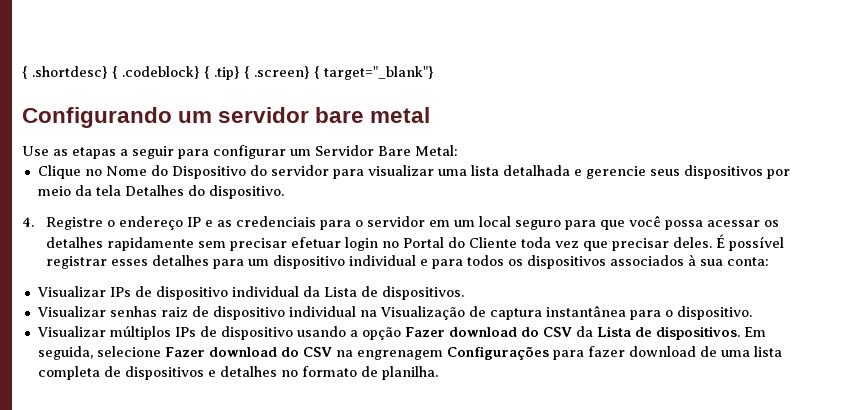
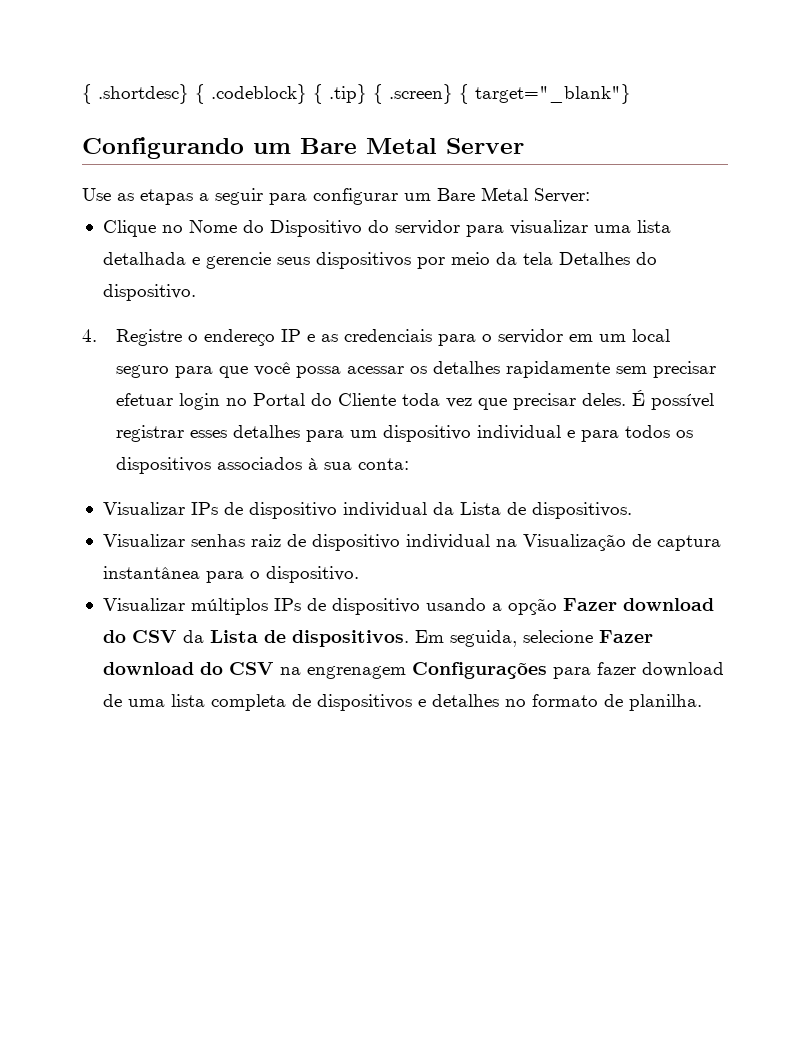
- Configurando um servidor bare metal
+ Configurando um Bare Metal Server
- Use as etapas a seguir para configurar um Servidor Bare Metal:
+ Use as etapas a seguir para configurar um Bare Metal Server:

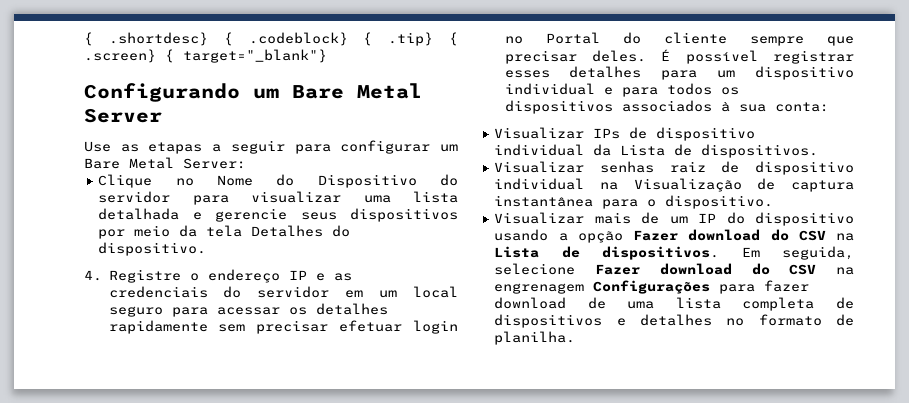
- 4. Registre o endereço IP e as credenciais para o servidor em um local seguro para que você possa acessar os detalhes rapidamente sem precisar efetuar login no Portal do Cliente toda vez que precisar deles.
+ 4. Registre o endereço IP e as credenciais do servidor em um local seguro para acessar os detalhes rapidamente sem precisar efetuar login no Portal do cliente sempre que precisar deles.
- Visualizar múltiplos IPs de dispositivo usando a opção Fazer download do CSV da Lista de dispositivos.
+ Visualizar mais de um IP do dispositivo usando a opção Fazer download do CSV na Lista de dispositivos.

